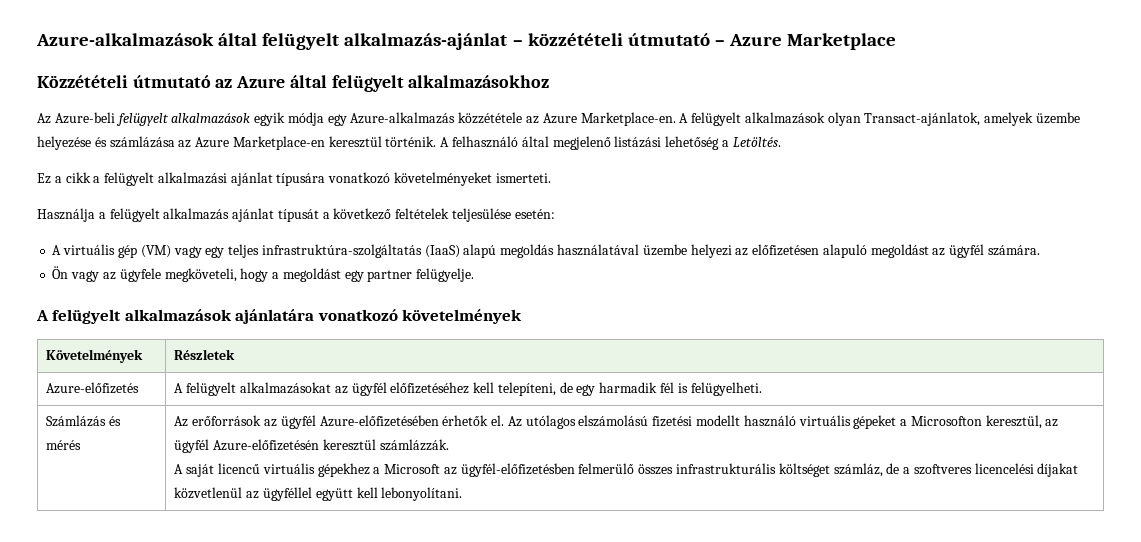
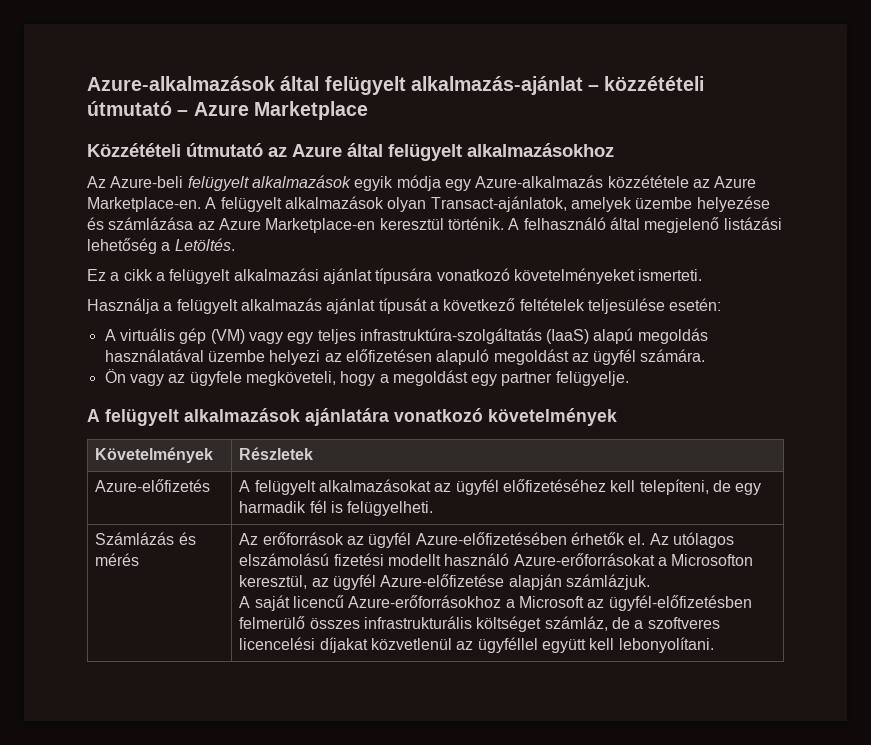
- Az utólagos elszámolású fizetési modellt használó virtuális gépeket a Microsofton keresztül, az ügyfél Azure-előfizetésén keresztül számlázzák.
+ Az utólagos elszámolású fizetési modellt használó Azure-erőforrásokat a Microsofton keresztül, az ügyfél Azure-előfizetése alapján számlázjuk.
- A saját licencű virtuális gépekhez a Microsoft az ügyfél-előfizetésben felmerülő összes infrastrukturális költséget számláz, de a szoftveres licencelési díjakat közvetlenül az ügyféllel együtt kell lebonyolítani.
+ A saját licencű Azure-erőforrásokhoz a Microsoft az ügyfél-előfizetésben felmerülő összes infrastrukturális költséget számláz, de a szoftveres licencelési díjakat közvetlenül az ügyféllel együtt kell lebonyolítani.

